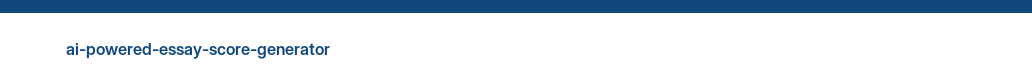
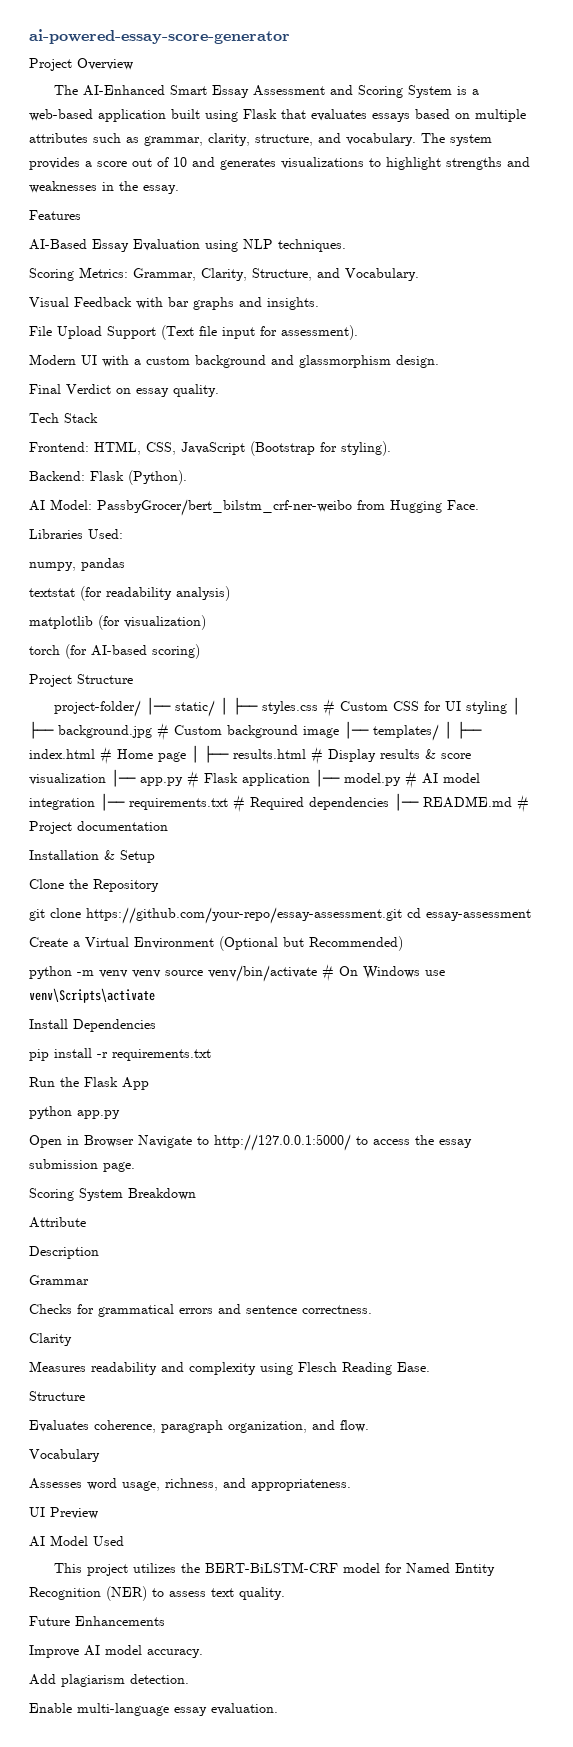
+ Project Overview
+ The AI-Enhanced Smart Essay Assessment and Scoring System is a web-based application built using Flask that evaluates essays based on multiple attributes such as grammar, clarity, structure, and vocabulary. The system provides a score out of 10 and generates visualizations to highlight strengths and weaknesses in the essay.
+ Features
+ AI-Based Essay Evaluation using NLP techniques.
+ Scoring Metrics: Grammar, Clarity, Structure, and Vocabulary.
+ Visual Feedback with bar graphs and insights.
+ File Upload Support (Text file input for assessment).
+ Modern UI with a custom background and glassmorphism design.
+ Final Verdict on essay quality.
+ Tech Stack
+ Frontend: HTML, CSS, JavaScript (Bootstrap for styling).
+ Backend: Flask (Python).
+ AI Model: PassbyGrocer/bert_bilstm_crf-ner-weibo from Hugging Face.
+ Libraries Used:
+ numpy, pandas
+ textstat (for readability analysis)
+ matplotlib (for visualization)
+ torch (for AI-based scoring)
+ Project Structure
+ project-folder/ │── static/ │ ├── styles.css # Custom CSS for UI styling │ ├── background.jpg # Custom background image │── templates/ │ ├── index.html # Home page │ ├── results.html # Display results & score visualization │── app.py # Flask application │── model.py # AI model integration │── requirements.txt # Required dependencies │── README.md # Project documentation
+ Installation & Setup
+ Clone the Repository
+ git clone https://github.com/your-repo/essay-assessment.git cd essay-assessment
+ Create a Virtual Environment (Optional but Recommended)
+ python -m venv venv source venv/bin/activate # On Windows use venv\Scripts\activate
+ Install Dependencies
+ pip install -r requirements.txt
+ Run the Flask App
+ python app.py
+ Open in Browser Navigate to http://127.0.0.1:5000/ to access the essay submission page.
+ Scoring System Breakdown
+ Attribute
+ Description
+ Grammar
+ Checks for grammatical errors and sentence correctness.
+ Clarity
+ Measures readability and complexity using Flesch Reading Ease.
+ Structure
+ Evaluates coherence, paragraph organization, and flow.
+ Vocabulary
+ Assesses word usage, richness, and appropriateness.
+ UI Preview
+ AI Model Used
+ This project utilizes the BERT-BiLSTM-CRF model for Named Entity Recognition (NER) to assess text quality.
+ Future Enhancements
+ Improve AI model accuracy.
+ Add plagiarism detection.
+ Enable multi-language essay evaluation.

